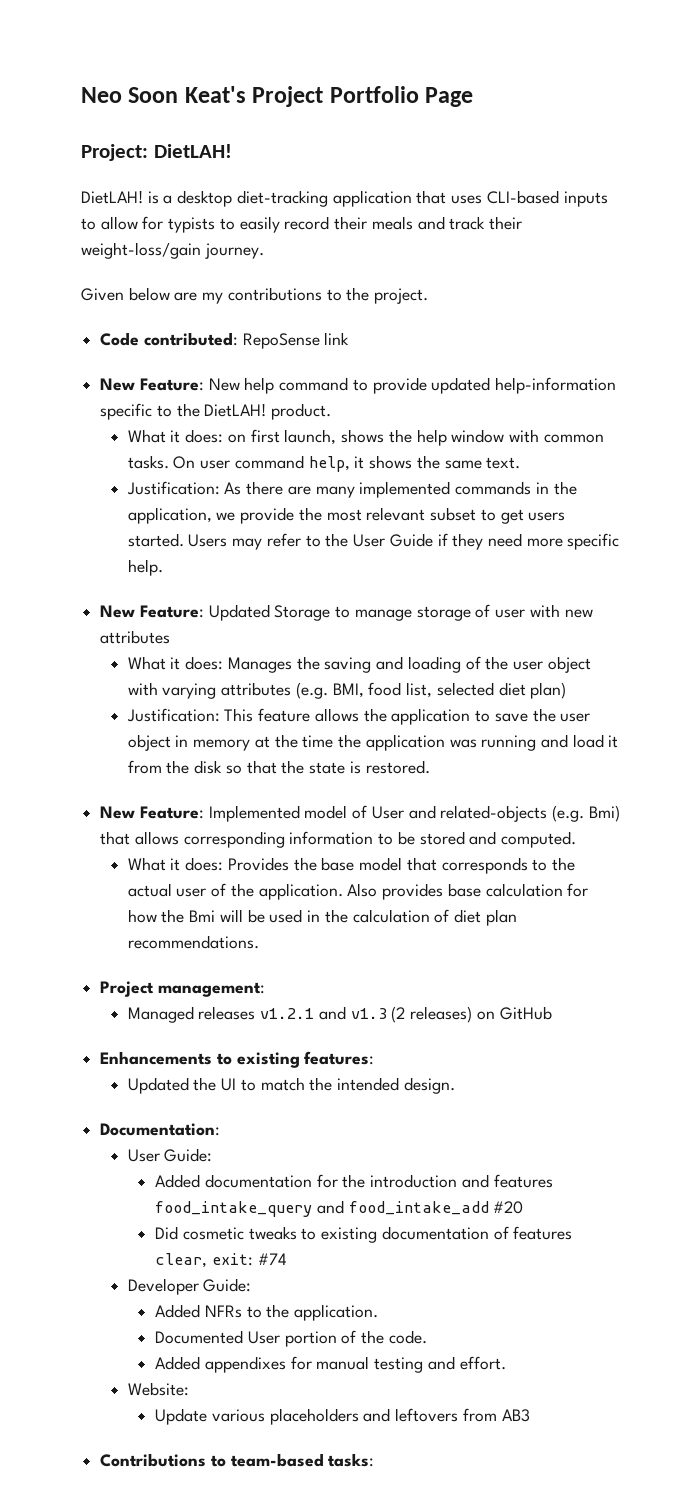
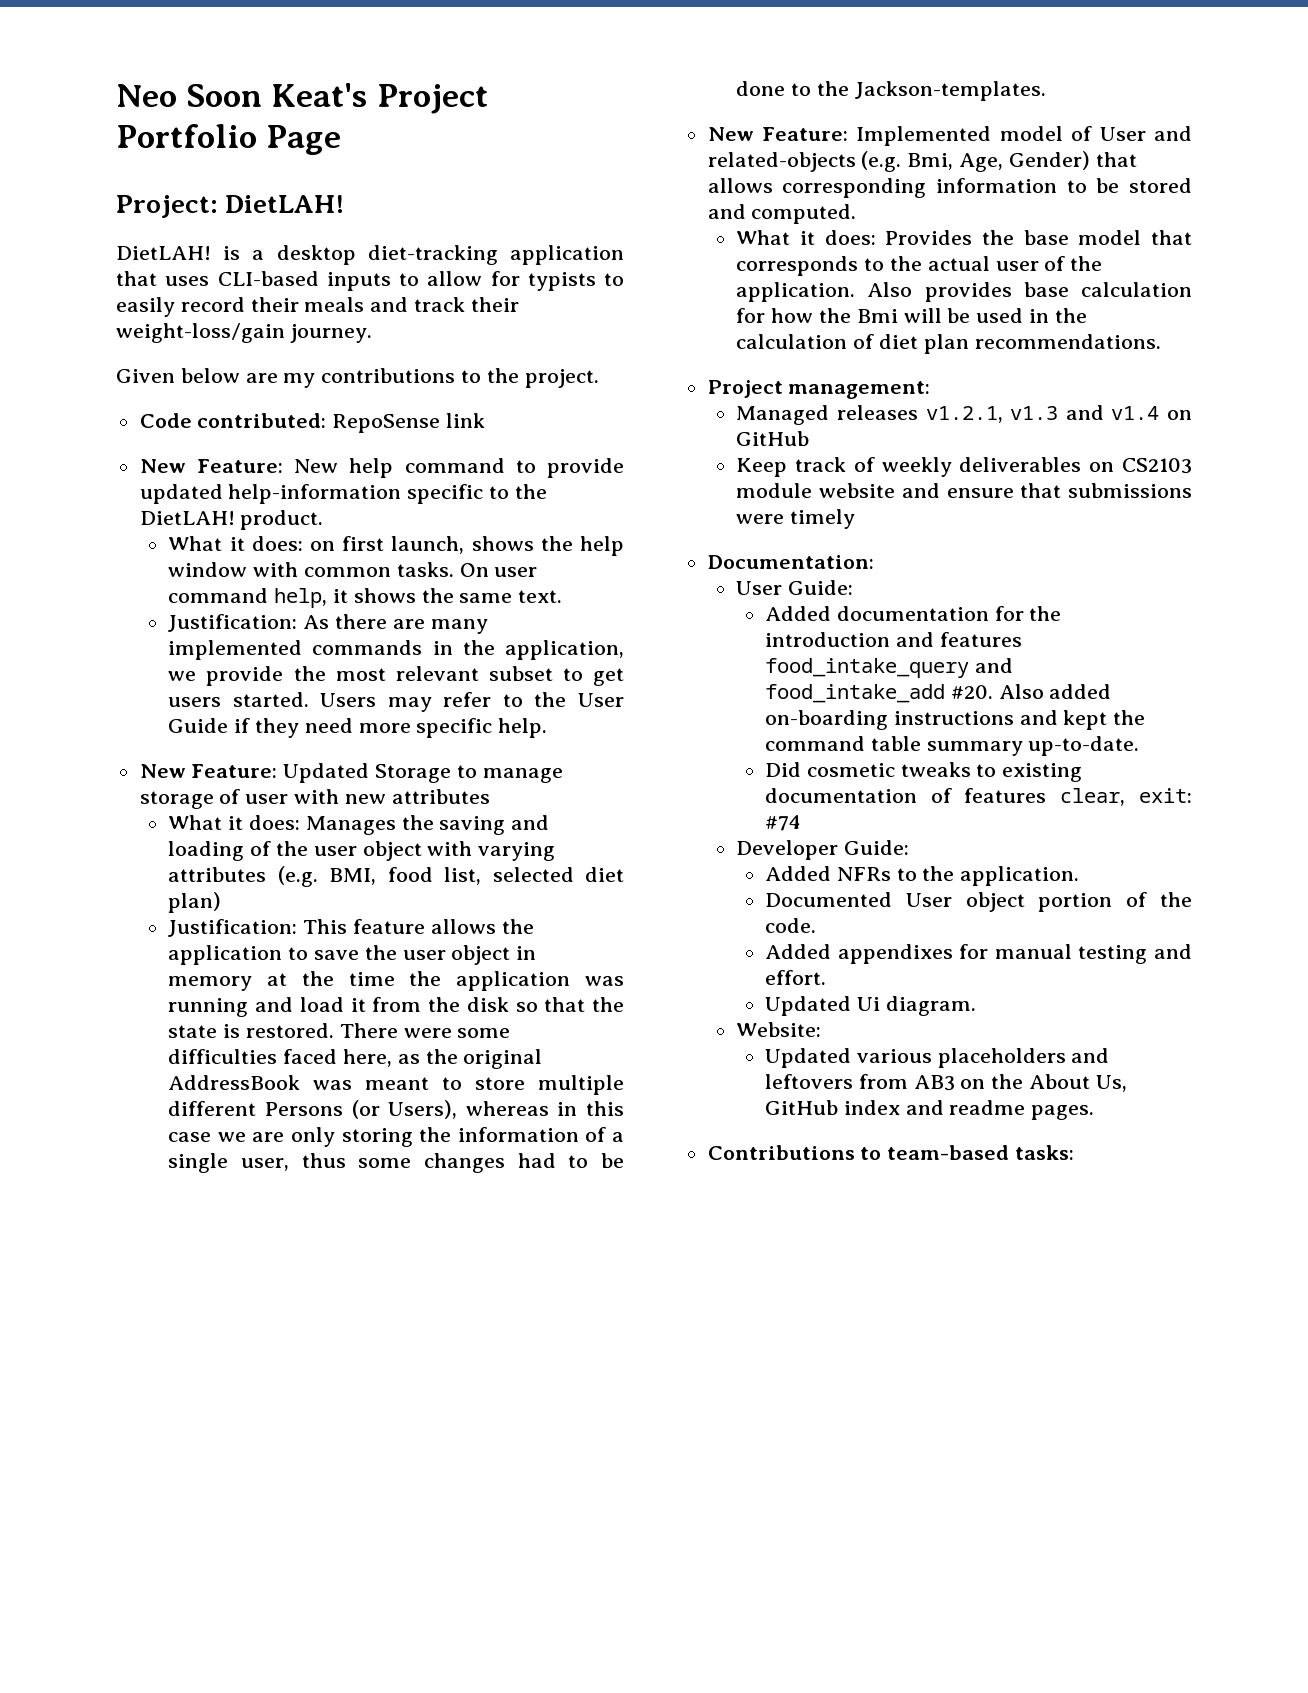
+ There were some difficulties faced here, as the original AddressBook was meant to store multiple different Persons (or Users), whereas in this case we are only storing the information of a single user, thus some changes had to be done to the Jackson-templates.
- New Feature: Implemented model of User and related-objects (e.g. Bmi) that allows corresponding information to be stored and computed.
+ New Feature: Implemented model of User and related-objects (e.g. Bmi, Age, Gender) that allows corresponding information to be stored and computed.
- Managed releases v1.2.1 and v1.3 (2 releases) on GitHub
- Enhancements to existing features:
- Updated the UI to match the intended design.
+ Managed releases v1.2.1, v1.3 and v1.4 on GitHub
+ Keep track of weekly deliverables on CS2103 module website and ensure that submissions were timely
- Added documentation for the introduction and features food_intake_query and food_intake_add #20
+ Added documentation for the introduction and features food_intake_query and food_intake_add #20. Also added on-boarding instructions and kept the command table summary up-to-date.
- Documented User portion of the code.
+ Documented User object portion of the code.
+ Updated Ui diagram.
- Update various placeholders and leftovers from AB3
+ Updated various placeholders and leftovers from AB3 on the About Us, GitHub index and readme pages.

